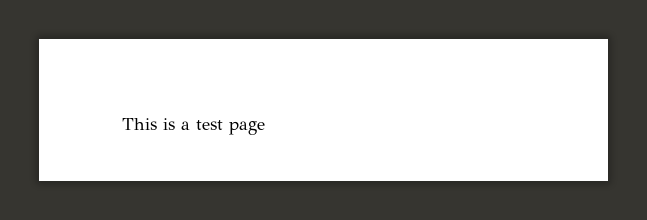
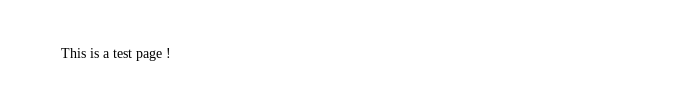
- This is a test page
+ This is a test page !

